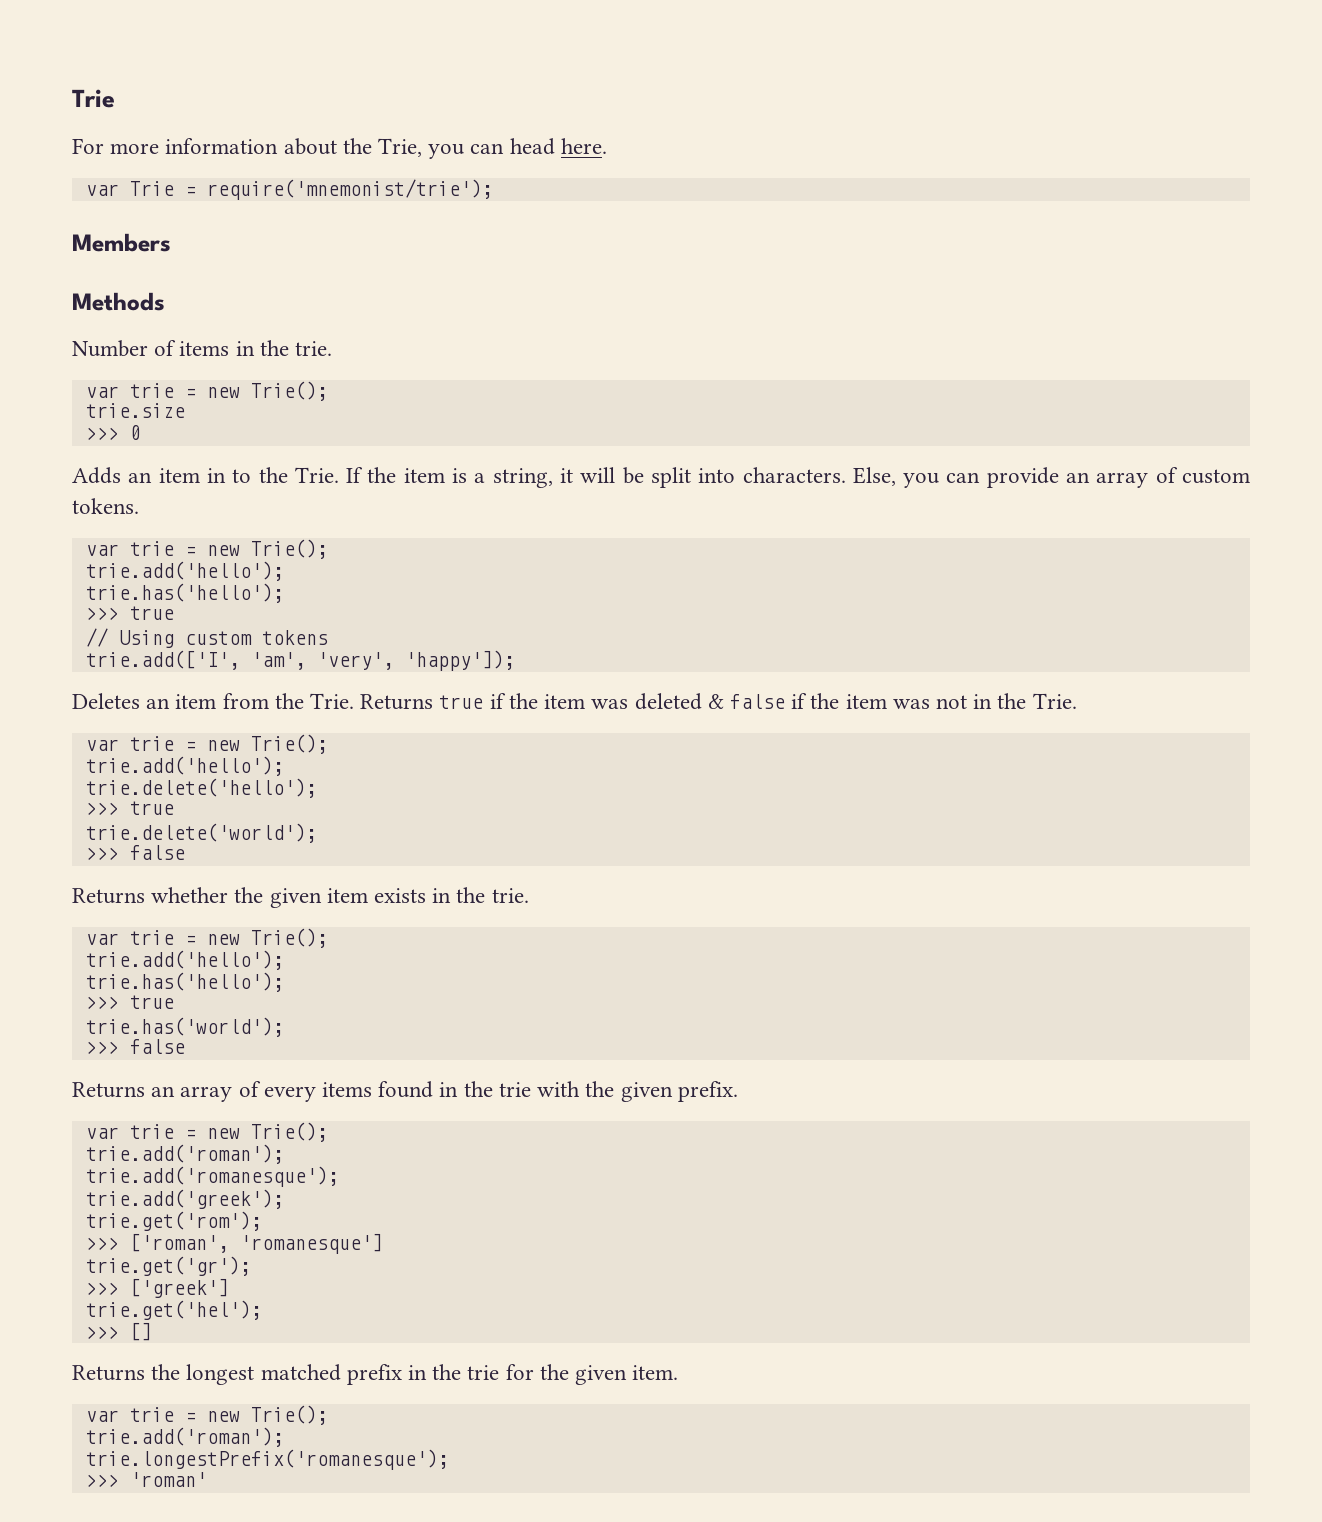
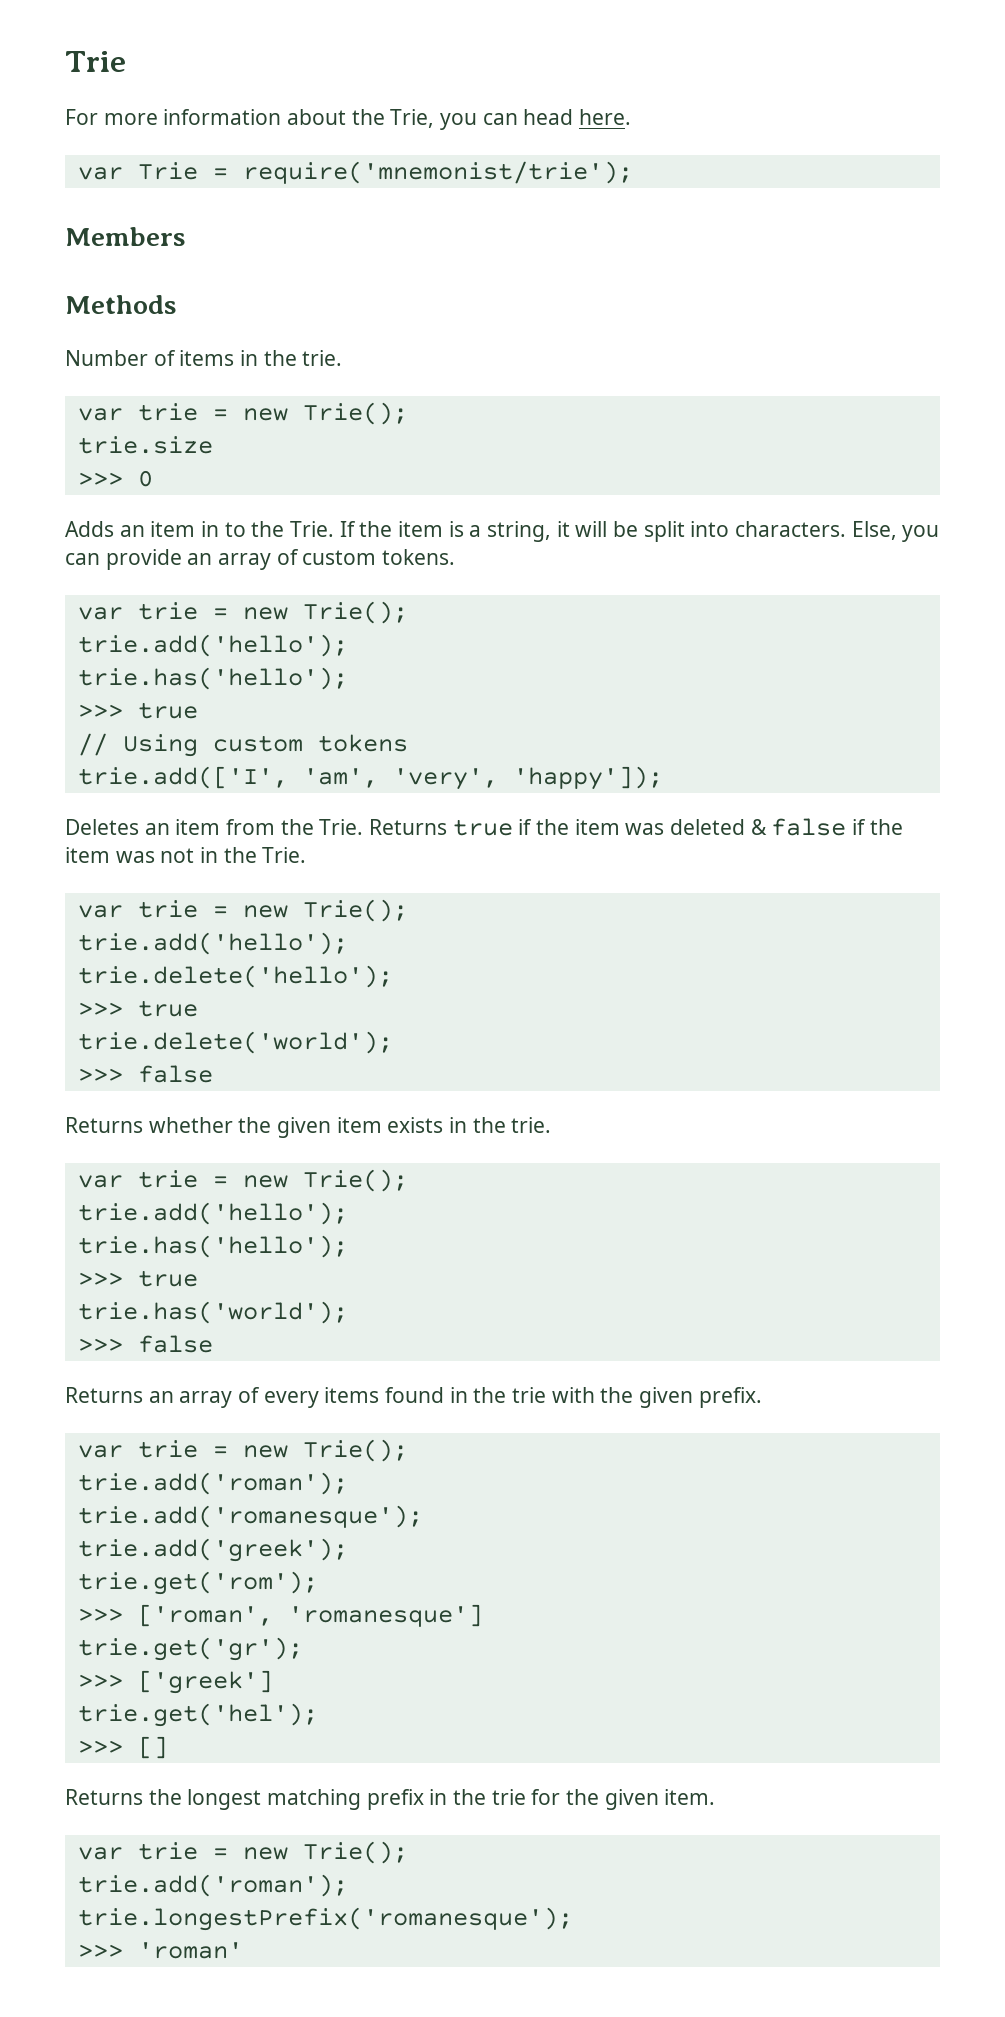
- Returns the longest matched prefix in the trie for the given item.
+ Returns the longest matching prefix in the trie for the given item.

